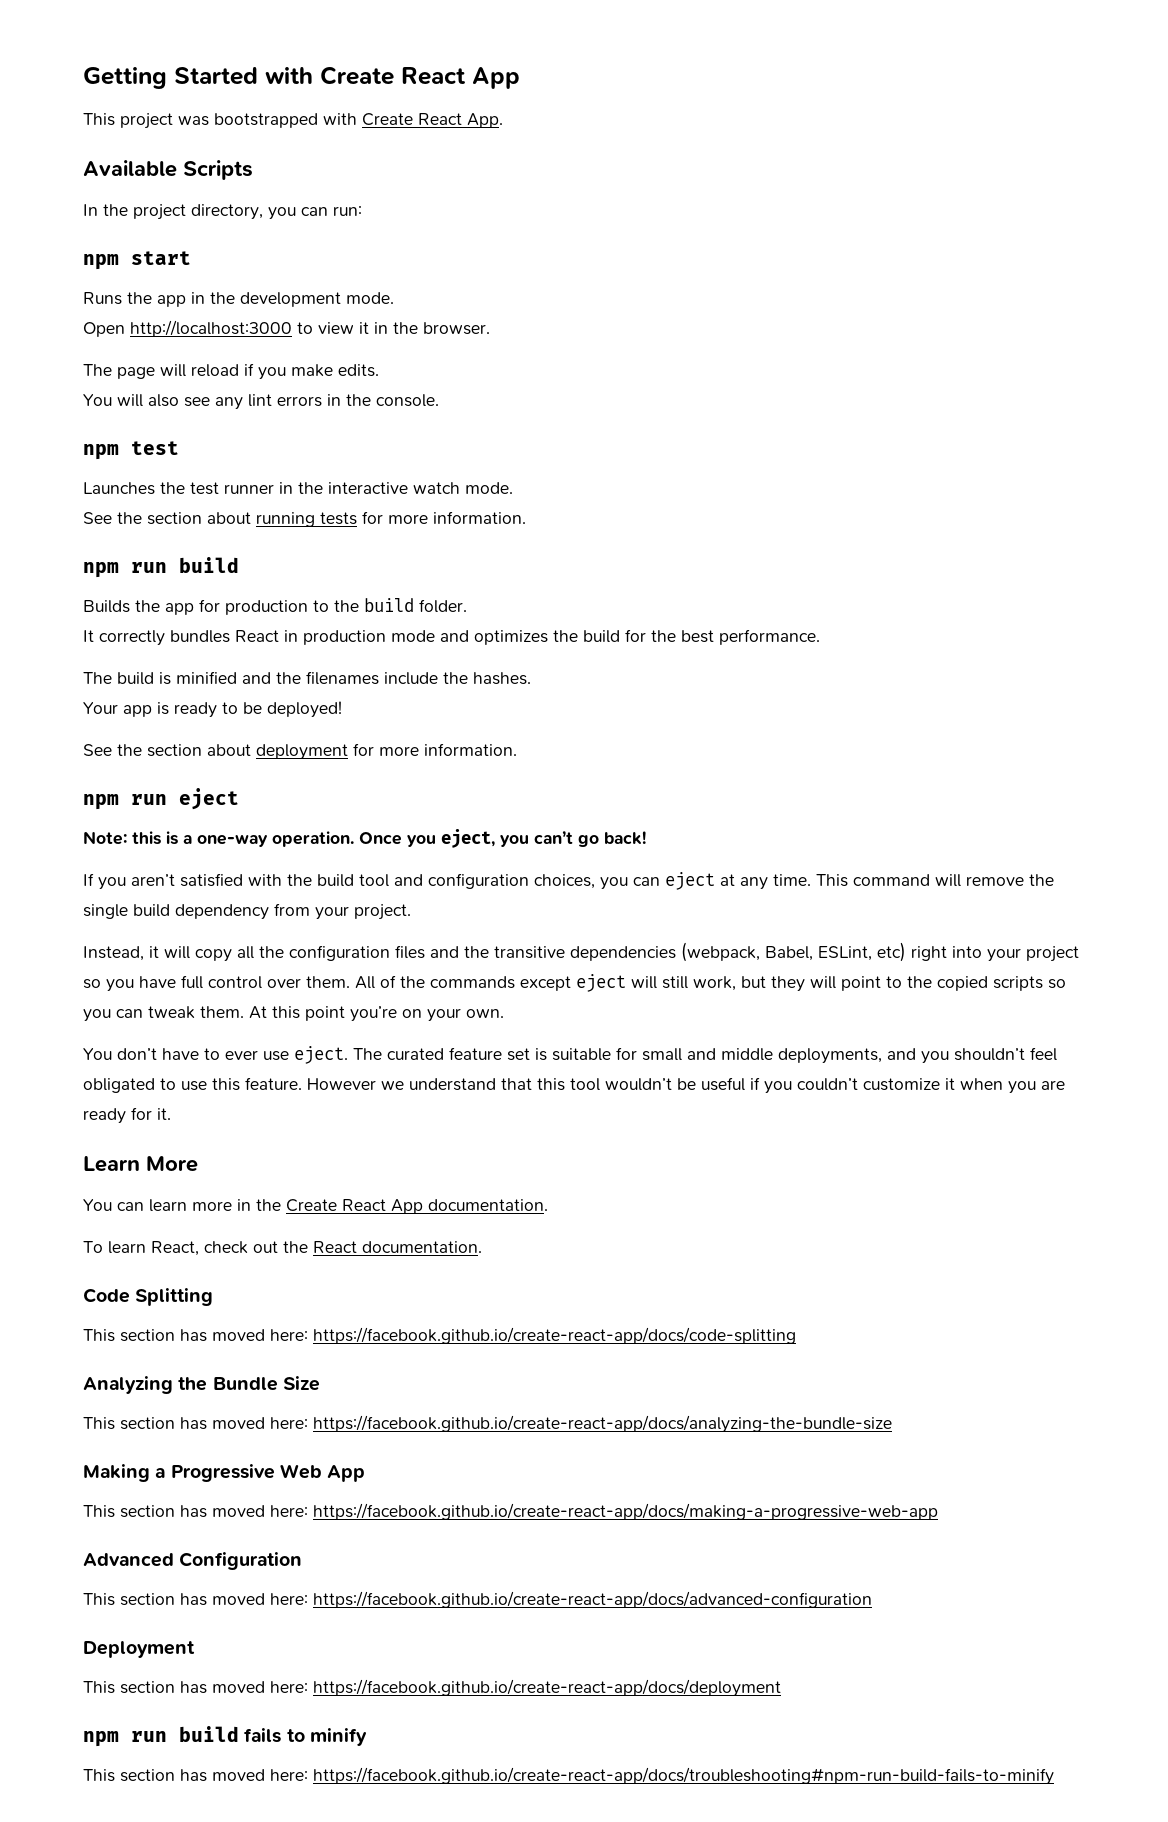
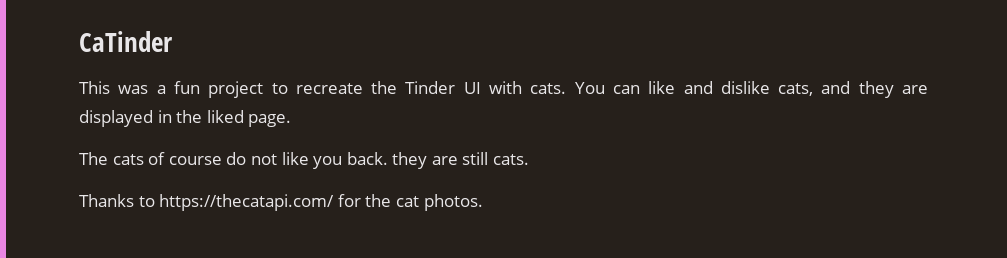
- Getting Started with Create React App
- This project was bootstrapped with Create React App.
- Available Scripts
- In the project directory, you can run:
- npm start
- Runs the app in the development mode.
- Open http://localhost:3000 to view it in the browser.
- The page will reload if you make edits.
- You will also see any lint errors in the console.
- npm test
- Launches the test runner in the interactive watch mode.
- See the section about running tests for more information.
- npm run build
- Builds the app for production to the build folder.
- It correctly bundles React in production mode and optimizes the build for the best performance.
- The build is minified and the filenames include the hashes.
- Your app is ready to be deployed!
- See the section about deployment for more information.
- npm run eject
- Note: this is a one-way operation. Once you eject, you can’t go back!
- If you aren’t satisfied with the build tool and configuration choices, you can eject at any time. This command will remove the single build dependency from your project.
- Instead, it will copy all the configuration files and the transitive dependencies (webpack, Babel, ESLint, etc) right into your project so you have full control over them. All of the commands except eject will still work, but they will point to the copied scripts so you can tweak them. At this point you’re on your own.
- You don’t have to ever use eject. The curated feature set is suitable for small and middle deployments, and you shouldn’t feel obligated to use this feature. However we understand that this tool wouldn’t be useful if you couldn’t customize it when you are ready for it.
- Learn More
- You can learn more in the Create React App documentation.
- To learn React, check out the React documentation.
- Code Splitting
- This section has moved here: https://facebook.github.io/create-react-app/docs/code-splitting
- Analyzing the Bundle Size
- This section has moved here: https://facebook.github.io/create-react-app/docs/analyzing-the-bundle-size
- Making a Progressive Web App
- This section has moved here: https://facebook.github.io/create-react-app/docs/making-a-progressive-web-app
- Advanced Configuration
- This section has moved here: https://facebook.github.io/create-react-app/docs/advanced-configuration
- Deployment
- This section has moved here: https://facebook.github.io/create-react-app/docs/deployment
- npm run build fails to minify
- This section has moved here: https://facebook.github.io/create-react-app/docs/troubleshooting#npm-run-build-fails-to-minify
+ CaTinder
+ This was a fun project to recreate the Tinder UI with cats. You can like and dislike cats, and they are displayed in the liked page.
+ The cats of course do not like you back. they are still cats.
+ Thanks to https://thecatapi.com/ for the cat photos.

